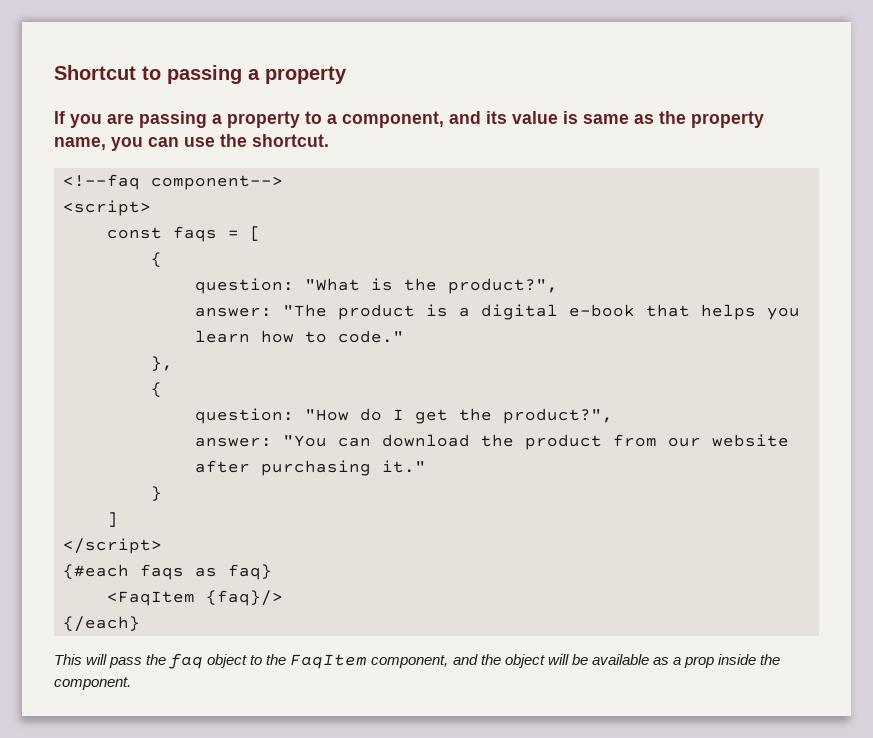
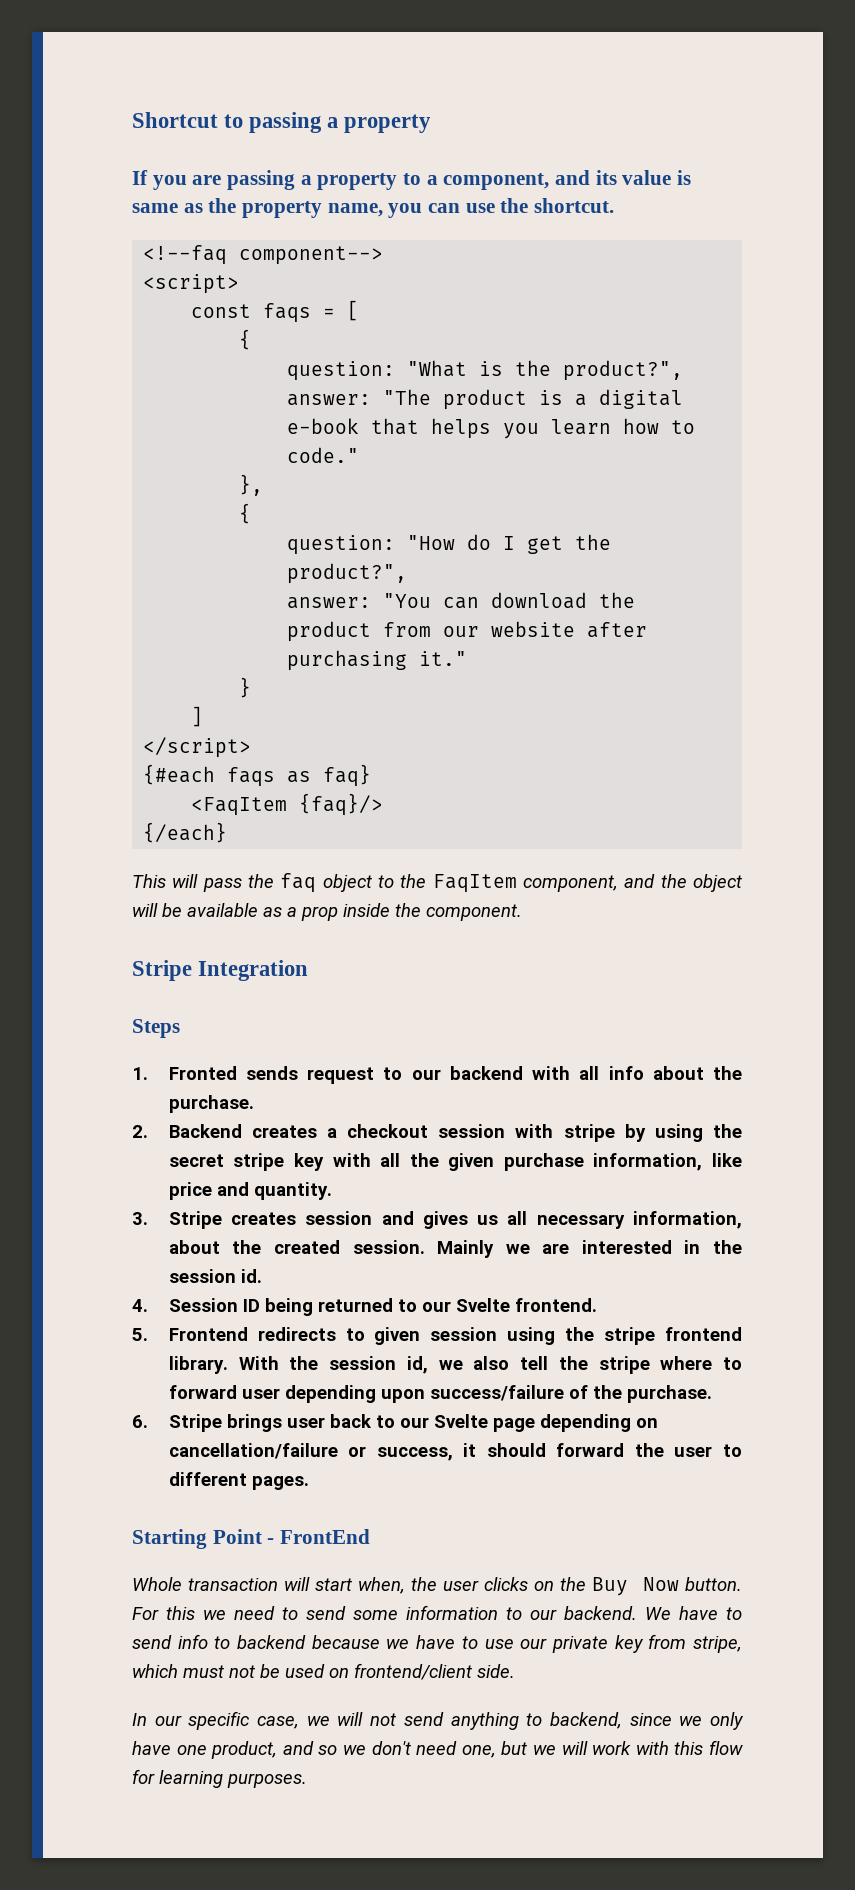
+ Stripe Integration
+ Steps
+ 1. Fronted sends request to our backend with all info about the purchase.
+ 2. Backend creates a checkout session with stripe by using the secret stripe key with all the given purchase information, like price and quantity.
+ 3. Stripe creates session and gives us all necessary information, about the created session. Mainly we are interested in the session id.
+ 4. Session ID being returned to our Svelte frontend.
+ 5. Frontend redirects to given session using the stripe frontend library. With the session id, we also tell the stripe where to forward user depending upon success/failure of the purchase.
+ 6. Stripe brings user back to our Svelte page depending on cancellation/failure or success, it should forward the user to different pages.
+ Starting Point - FrontEnd
+ Whole transaction will start when, the user clicks on the Buy Now button. For this we need to send some information to our backend. We have to send info to backend because we have to use our private key from stripe, which must not be used on frontend/client side.
+ In our specific case, we will not send anything to backend, since we only have one product, and so we don't need one, but we will work with this flow for learning purposes.

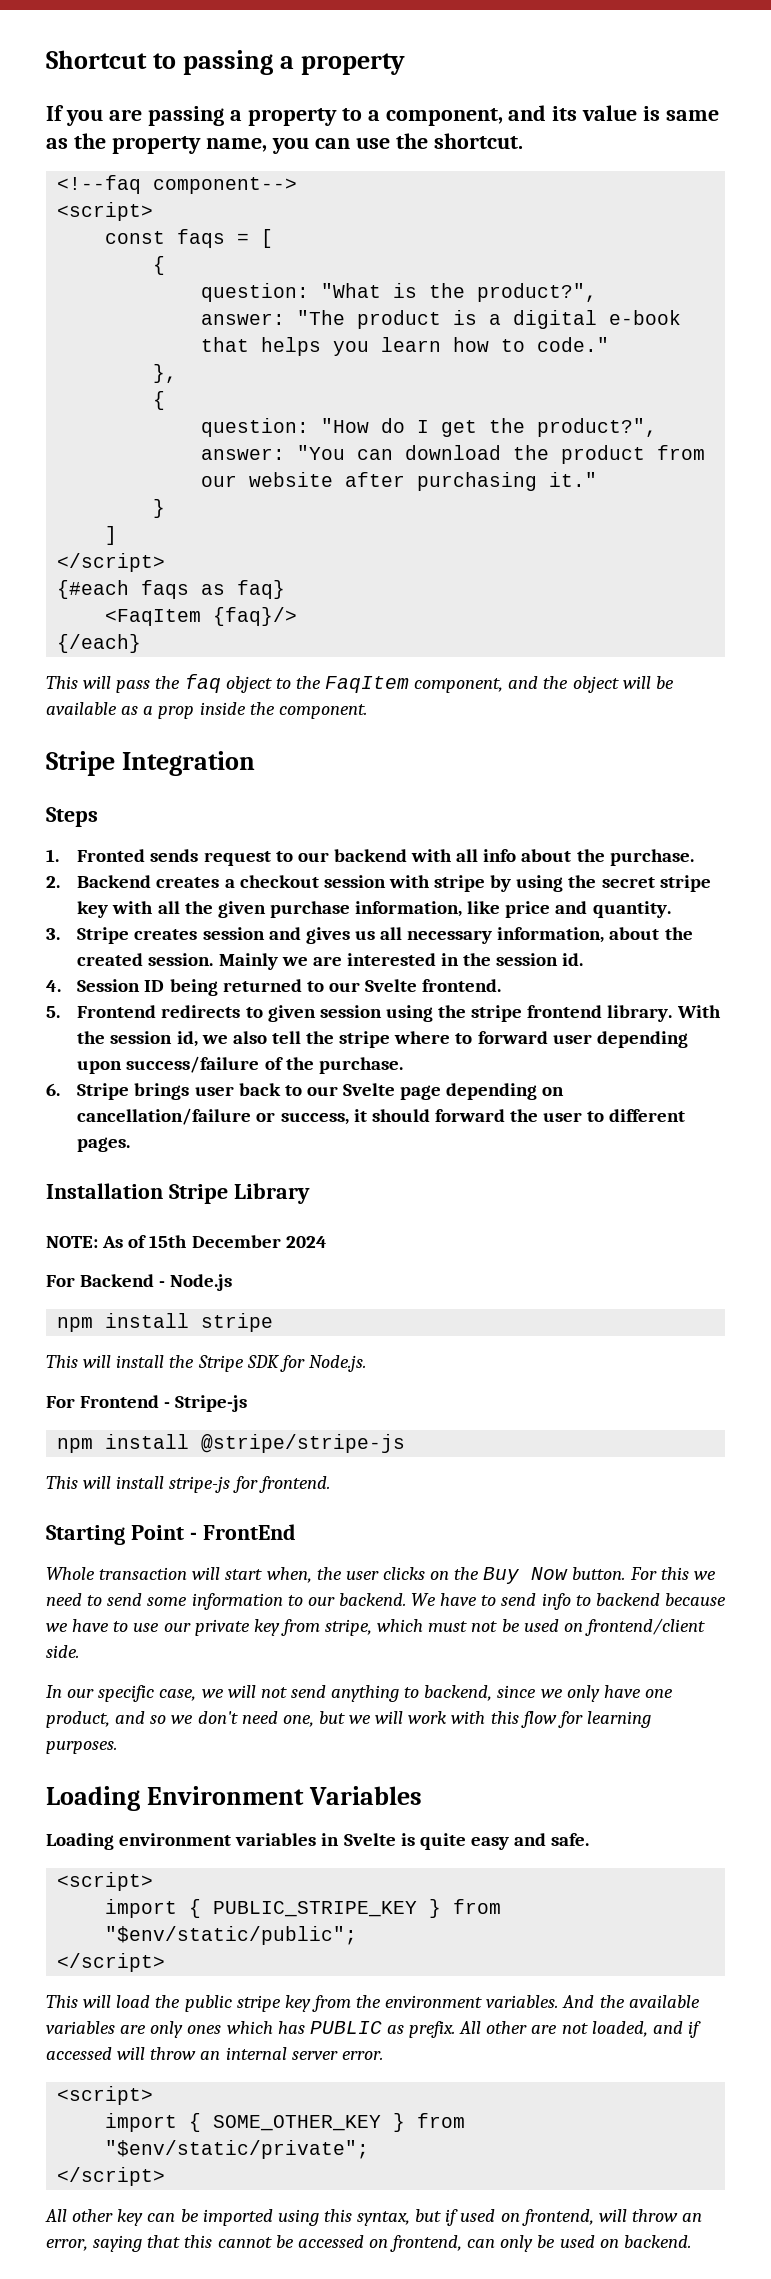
+ Installation Stripe Library
+ NOTE: As of 15th December 2024
+ For Backend - Node.js
+ npm install stripe
+ This will install the Stripe SDK for Node.js.
+ For Frontend - Stripe-js
+ npm install @stripe/stripe-js
+ This will install stripe-js for frontend.
+ Loading Environment Variables
+ Loading environment variables in Svelte is quite easy and safe.
+ <script>
+ import { PUBLIC_STRIPE_KEY } from "$env/static/public";
+ </script>
+ This will load the public stripe key from the environment variables. And the available variables are only ones which has PUBLIC as prefix. All other are not loaded, and if accessed will throw an internal server error.
+ <script>
+ import { SOME_OTHER_KEY } from "$env/static/private";
+ </script>
+ All other key can be imported using this syntax, but if used on frontend, will throw an error, saying that this cannot be accessed on frontend, can only be used on backend.

